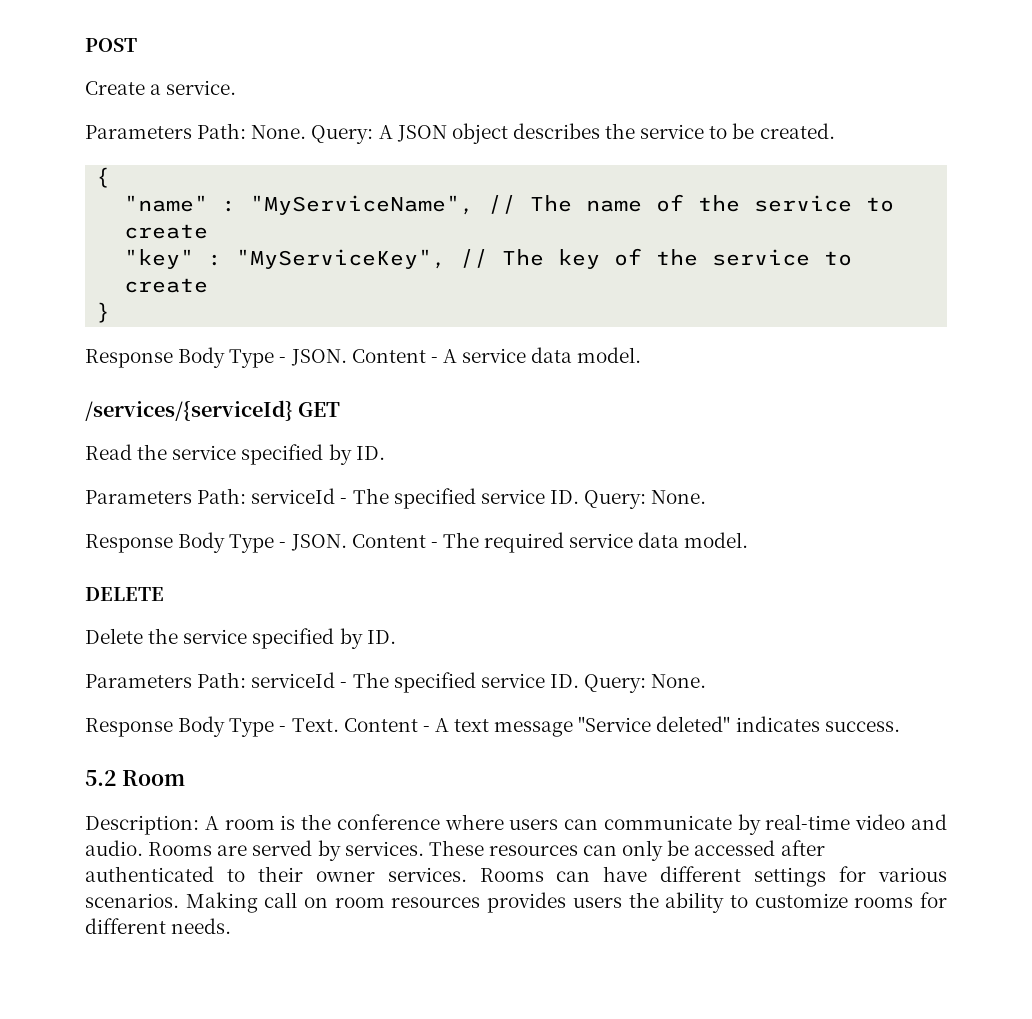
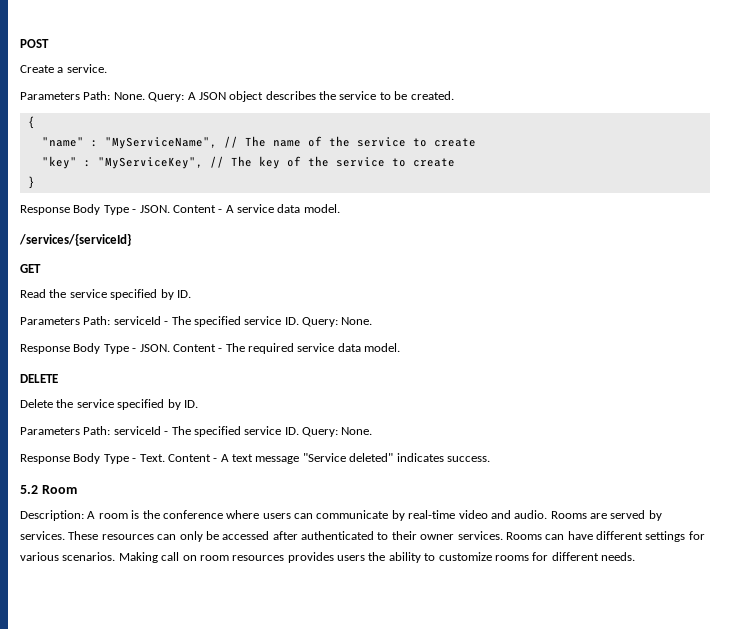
- /services/{serviceId} GET
+ /services/{serviceId}
+ GET

